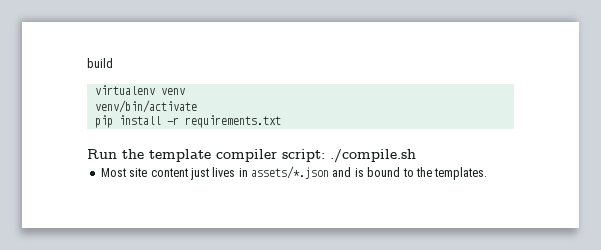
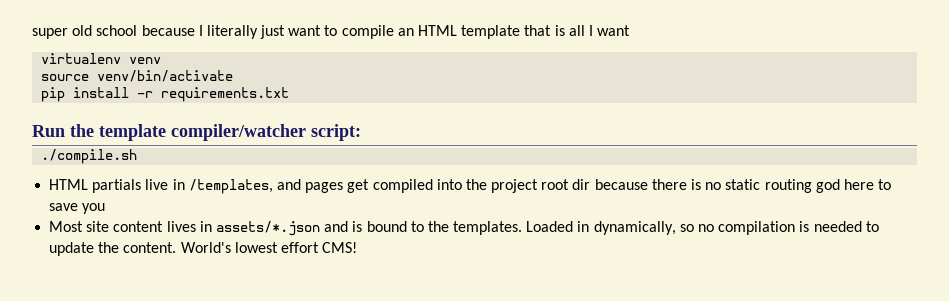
- build
+ super old school because I literally just want to compile an HTML template that is all I want
- venv/bin/activate
+ source venv/bin/activate
- Run the template compiler script: ./compile.sh
+ Run the template compiler/watcher script:
+ ./compile.sh
+ HTML partials live in /templates, and pages get compiled into the project root dir because there is no static routing god here to save you
- Most site content just lives in assets/*.json and is bound to the templates.
+ Most site content lives in assets/*.json and is bound to the templates.
+ Loaded in dynamically, so no compilation is needed to update the content. World's lowest effort CMS!

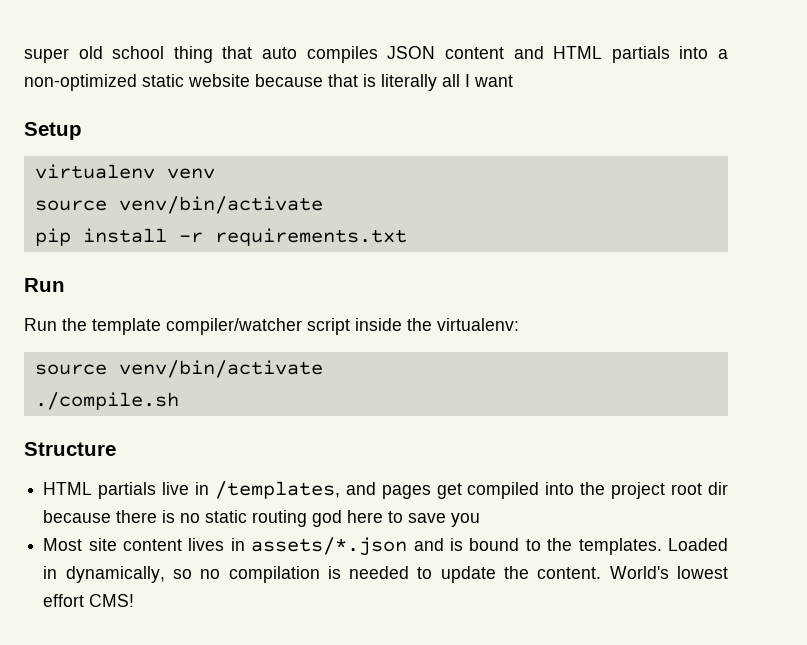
- super old school because I literally just want to compile an HTML template that is all I want
+ super old school thing that auto compiles JSON content and HTML partials into a non-optimized static website because that is literally all I want
+ Setup
  pip install -r requirements.txt
- Run the template compiler/watcher script:
+ Run
+ Run the template compiler/watcher script inside the virtualenv:
+ source venv/bin/activate
+ Structure

